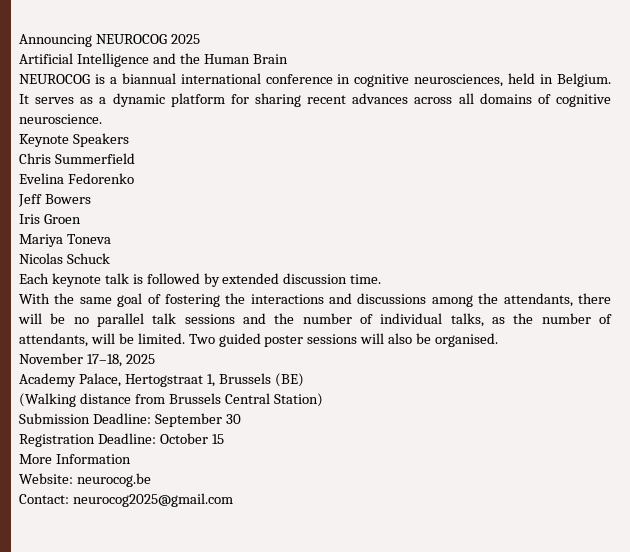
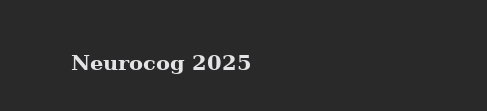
- Announcing NEUROCOG 2025
- Artificial Intelligence and the Human Brain
- NEUROCOG is a biannual international conference in cognitive neurosciences, held in Belgium. It serves as a dynamic platform for sharing recent advances across all domains of cognitive neuroscience.
- Keynote Speakers
- Chris Summerfield
- Evelina Fedorenko
- Jeff Bowers
- Iris Groen
- Mariya Toneva
- Nicolas Schuck
- Each keynote talk is followed by extended discussion time.
- With the same goal of fostering the interactions and discussions among the attendants, there will be no parallel talk sessions and the number of individual talks, as the number of attendants, will be limited. Two guided poster sessions will also be organised.
- November 17–18, 2025
- Academy Palace, Hertogstraat 1, Brussels (BE)
- (Walking distance from Brussels Central Station)
- Submission Deadline: September 30
- Registration Deadline: October 15
- More Information
- Website: neurocog.be
- Contact: neurocog2025@gmail.com
+ Neurocog 2025

